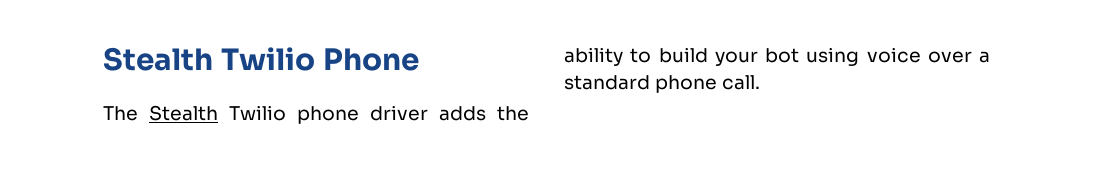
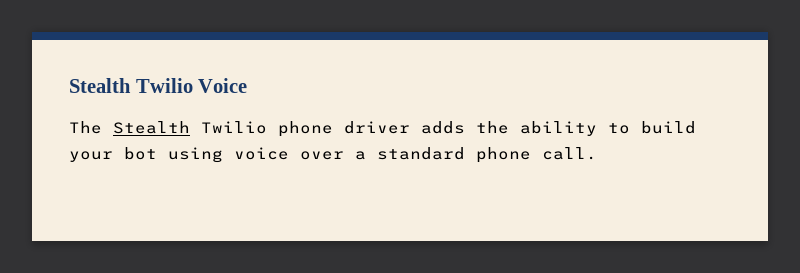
- Stealth Twilio Phone
+ Stealth Twilio Voice

